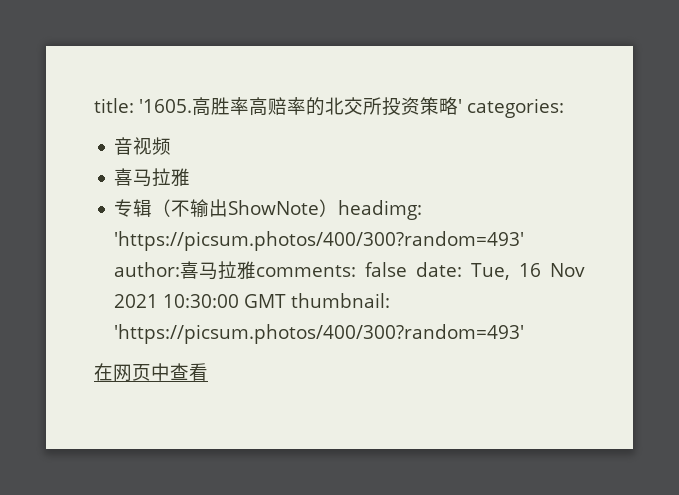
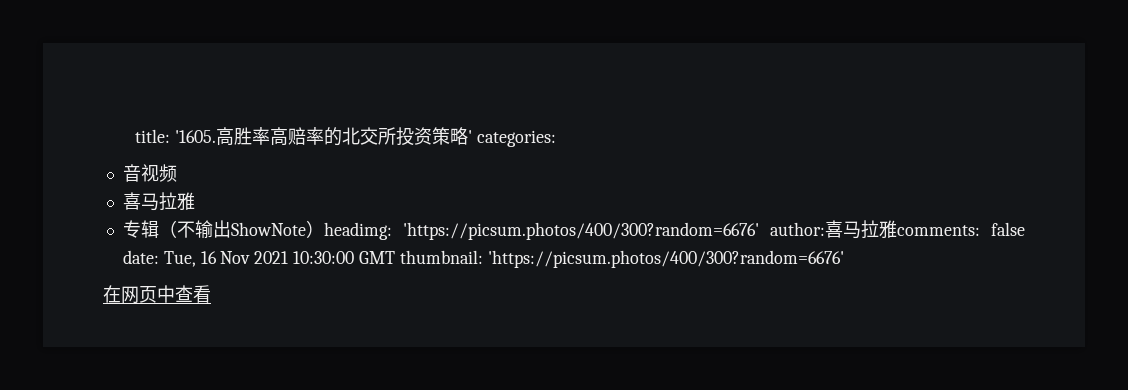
- 专辑（不输出ShowNote）headimg: 'https://picsum.photos/400/300?random=493' author:喜马拉雅comments: false date: Tue, 16 Nov 2021 10:30:00 GMT thumbnail: 'https://picsum.photos/400/300?random=493'
+ 专辑（不输出ShowNote）headimg: 'https://picsum.photos/400/300?random=6676' author:喜马拉雅comments: false date: Tue, 16 Nov 2021 10:30:00 GMT thumbnail: 'https://picsum.photos/400/300?random=6676'

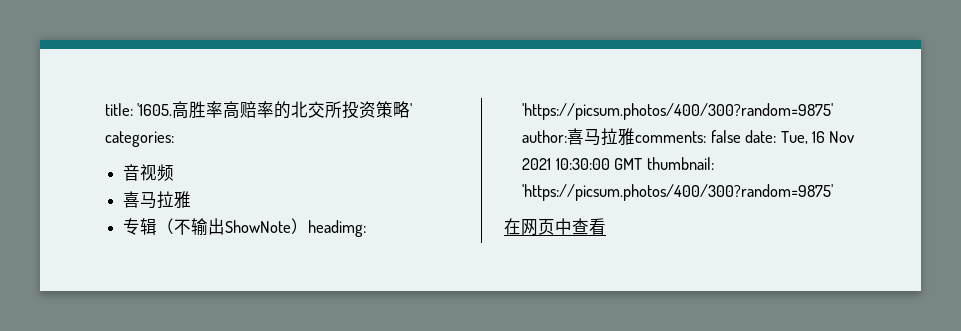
- 专辑（不输出ShowNote）headimg: 'https://picsum.photos/400/300?random=6676' author:喜马拉雅comments: false date: Tue, 16 Nov 2021 10:30:00 GMT thumbnail: 'https://picsum.photos/400/300?random=6676'
+ 专辑（不输出ShowNote）headimg: 'https://picsum.photos/400/300?random=9875' author:喜马拉雅comments: false date: Tue, 16 Nov 2021 10:30:00 GMT thumbnail: 'https://picsum.photos/400/300?random=9875'

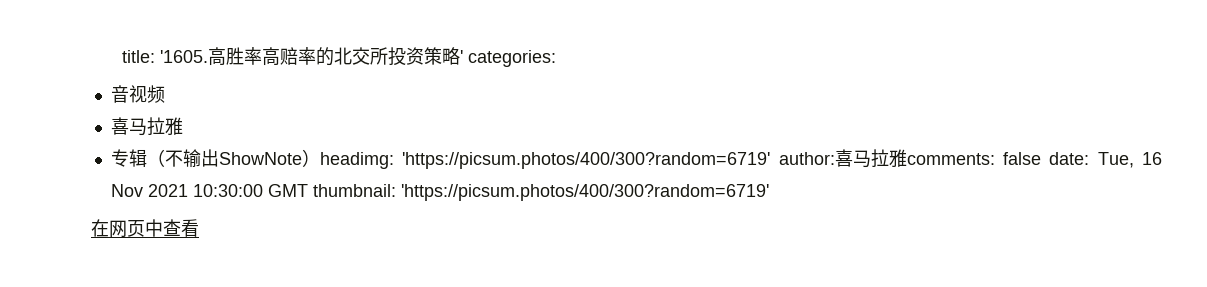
- 专辑（不输出ShowNote）headimg: 'https://picsum.photos/400/300?random=9875' author:喜马拉雅comments: false date: Tue, 16 Nov 2021 10:30:00 GMT thumbnail: 'https://picsum.photos/400/300?random=9875'
+ 专辑（不输出ShowNote）headimg: 'https://picsum.photos/400/300?random=6719' author:喜马拉雅comments: false date: Tue, 16 Nov 2021 10:30:00 GMT thumbnail: 'https://picsum.photos/400/300?random=6719'

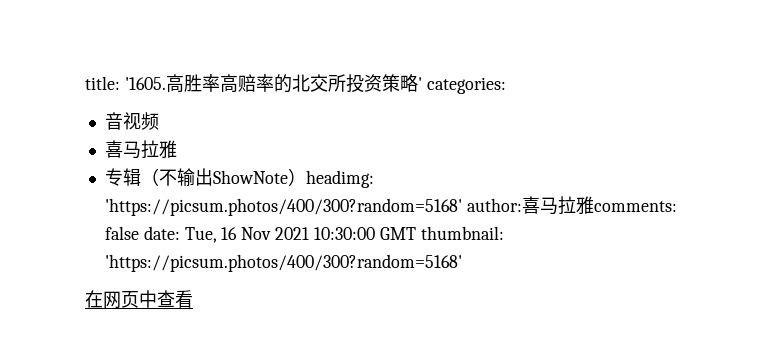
- 专辑（不输出ShowNote）headimg: 'https://picsum.photos/400/300?random=6719' author:喜马拉雅comments: false date: Tue, 16 Nov 2021 10:30:00 GMT thumbnail: 'https://picsum.photos/400/300?random=6719'
+ 专辑（不输出ShowNote）headimg: 'https://picsum.photos/400/300?random=5168' author:喜马拉雅comments: false date: Tue, 16 Nov 2021 10:30:00 GMT thumbnail: 'https://picsum.photos/400/300?random=5168'

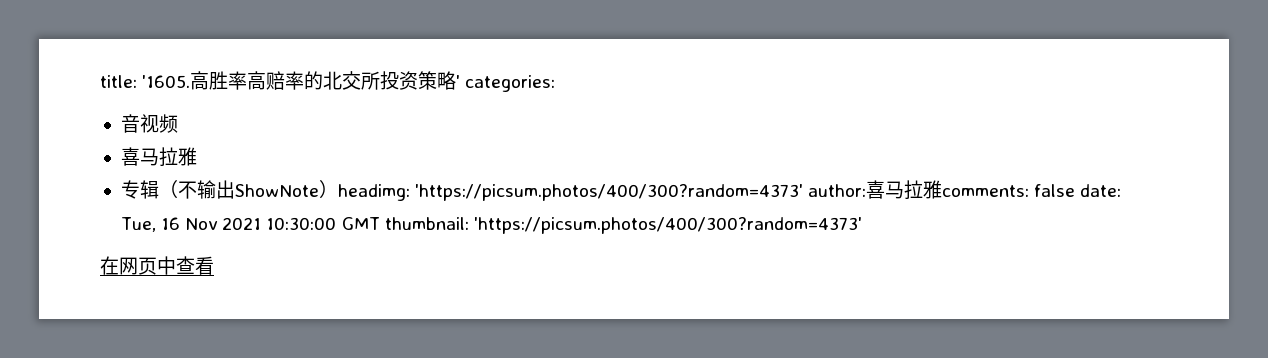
- 专辑（不输出ShowNote）headimg: 'https://picsum.photos/400/300?random=5168' author:喜马拉雅comments: false date: Tue, 16 Nov 2021 10:30:00 GMT thumbnail: 'https://picsum.photos/400/300?random=5168'
+ 专辑（不输出ShowNote）headimg: 'https://picsum.photos/400/300?random=4373' author:喜马拉雅comments: false date: Tue, 16 Nov 2021 10:30:00 GMT thumbnail: 'https://picsum.photos/400/300?random=4373'

